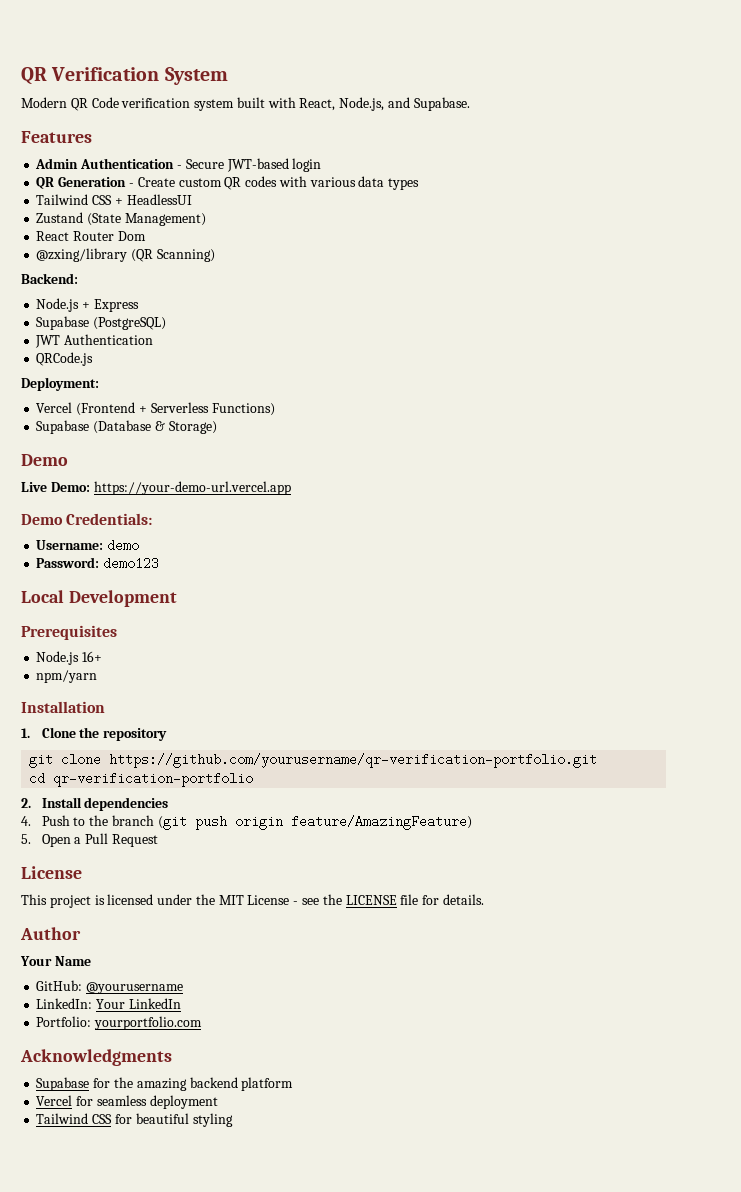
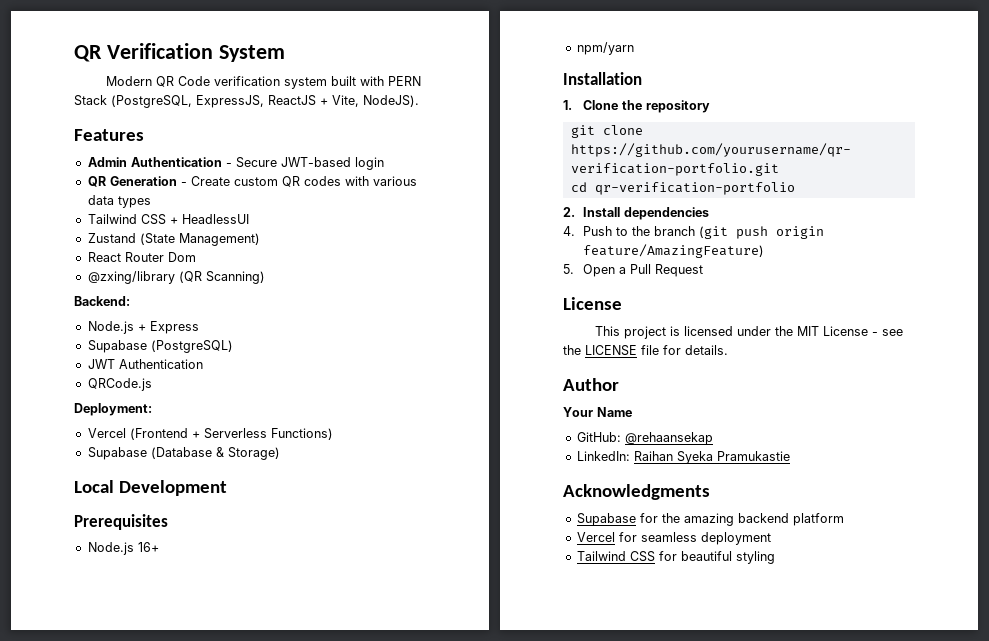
- Modern QR Code verification system built with React, Node.js, and Supabase.
+ Modern QR Code verification system built with PERN Stack (PostgreSQL, ExpressJS, ReactJS + Vite, NodeJS).
  Supabase (Database & Storage)
- Demo
- Live Demo: https://your-demo-url.vercel.app
- Demo Credentials:
- Username: demo
- Password: demo123
- GitHub: @yourusername
+ GitHub: @rehaansekap
- LinkedIn: Your LinkedIn
- Portfolio: yourportfolio.com
+ LinkedIn: Raihan Syeka Pramukastie

